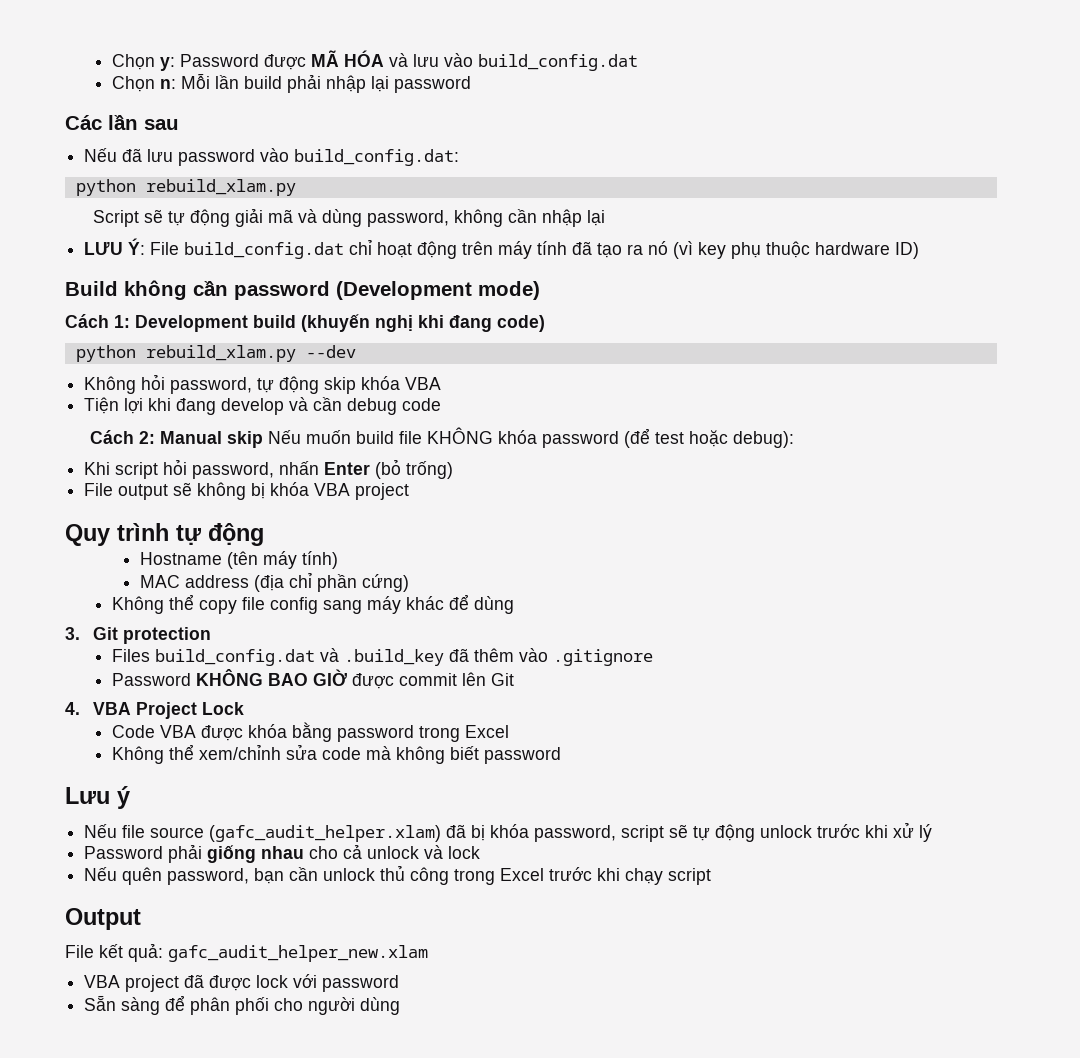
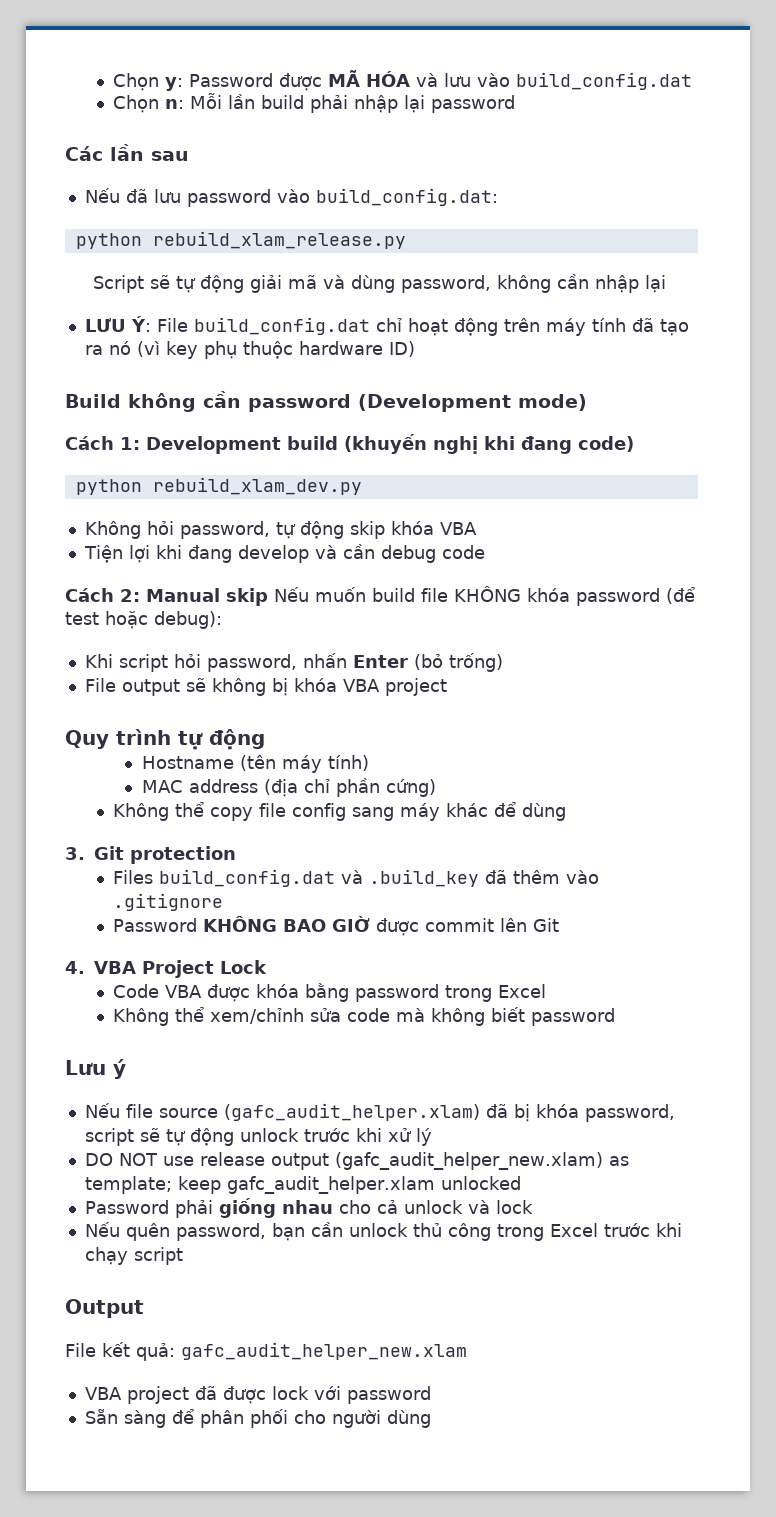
  Nếu đã lưu password vào build_config.dat:
- python rebuild_xlam.py
+ python rebuild_xlam_release.py
- python rebuild_xlam.py --dev
+ python rebuild_xlam_dev.py
+ DO NOT use release output (gafc_audit_helper_new.xlam) as template; keep gafc_audit_helper.xlam unlocked

